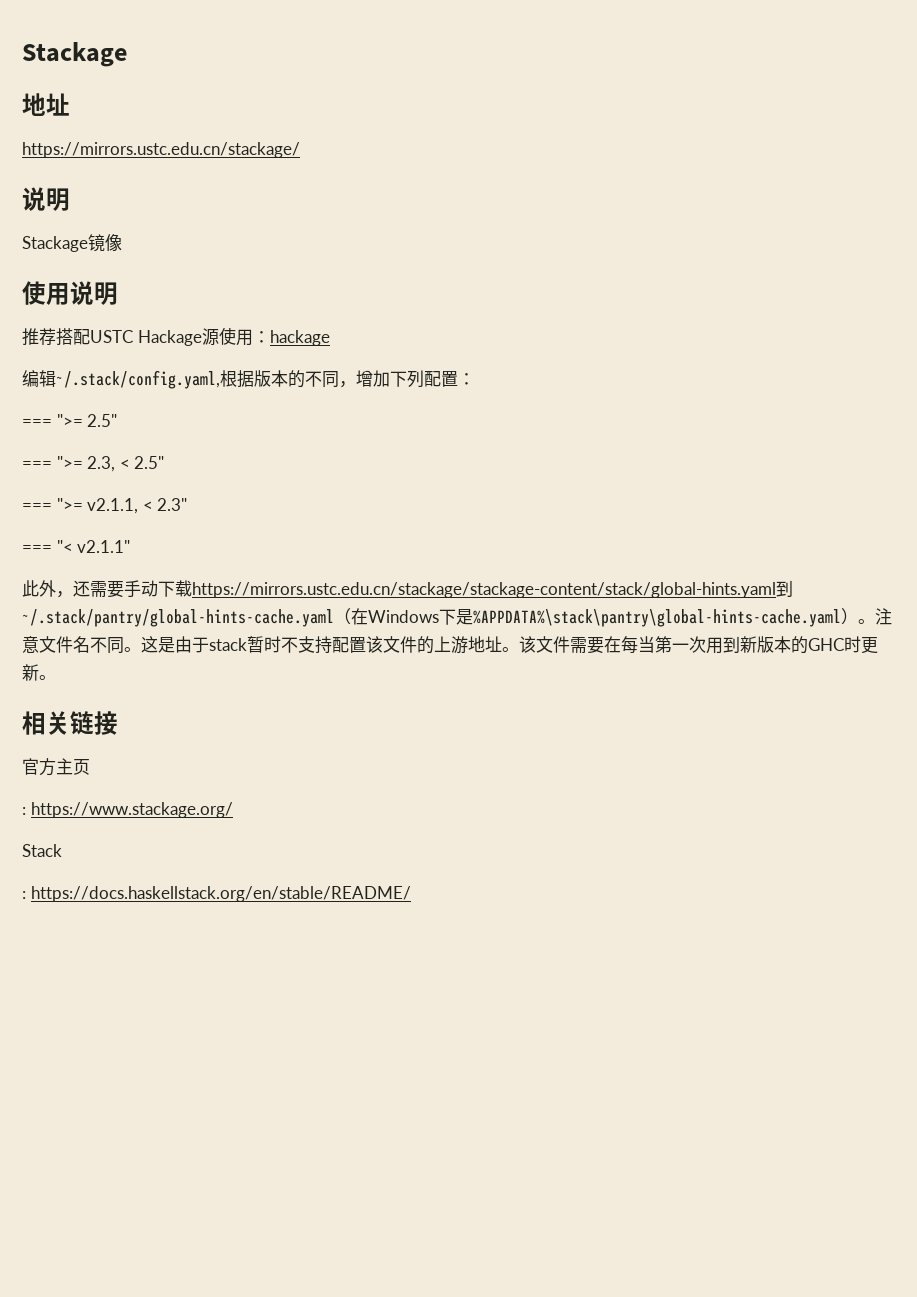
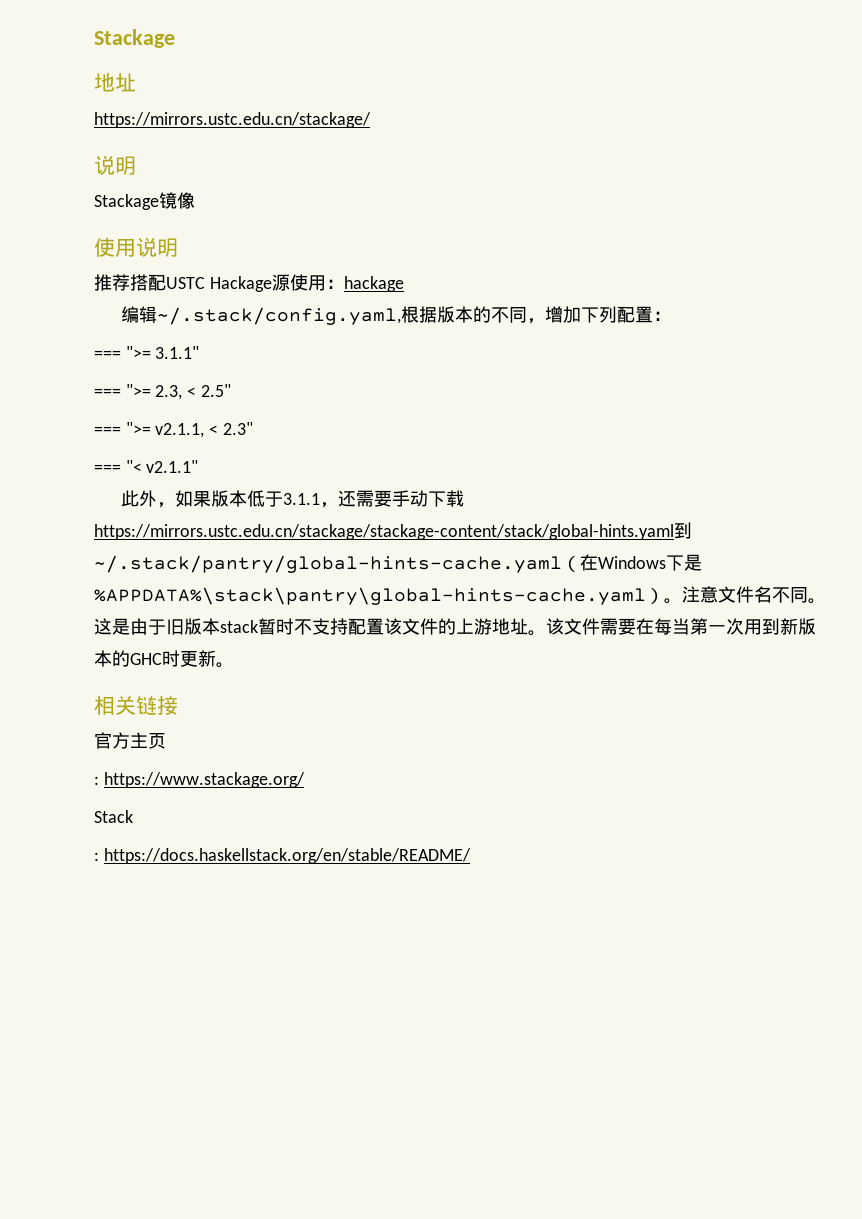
- === ">= 2.5"
+ === ">= 3.1.1"
- 此外，还需要手动下载https://mirrors.ustc.edu.cn/stackage/stackage-content/stack/global-hints.yaml到~/.stack/pantry/global-hints-cache.yaml（在Windows下是%APPDATA%\stack\pantry\global-hints-cache.yaml）。
+ 此外，如果版本低于3.1.1，还需要手动下载https://mirrors.ustc.edu.cn/stackage/stackage-content/stack/global-hints.yaml到~/.stack/pantry/global-hints-cache.yaml（在Windows下是%APPDATA%\stack\pantry\global-hints-cache.yaml）。
- 这是由于stack暂时不支持配置该文件的上游地址。
+ 这是由于旧版本stack暂时不支持配置该文件的上游地址。

